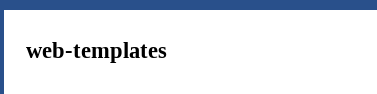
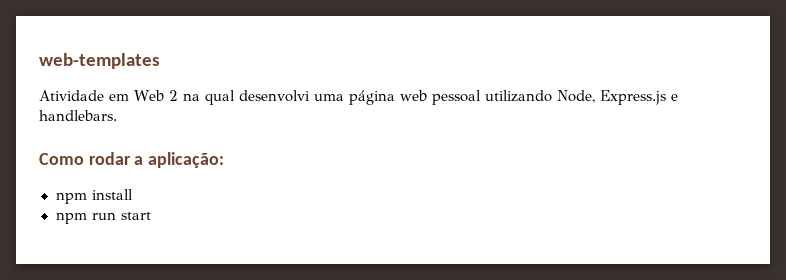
+ Atividade em Web 2 na qual desenvolvi uma página web pessoal utilizando Node, Express.js e handlebars.
+ Como rodar a aplicação:
+ npm install
+ npm run start

